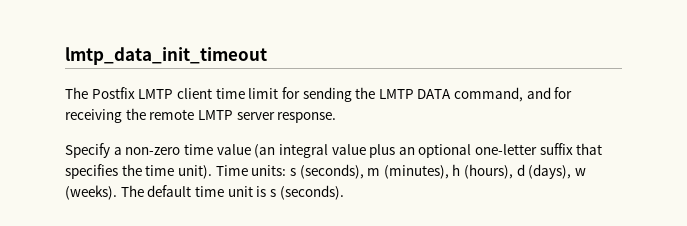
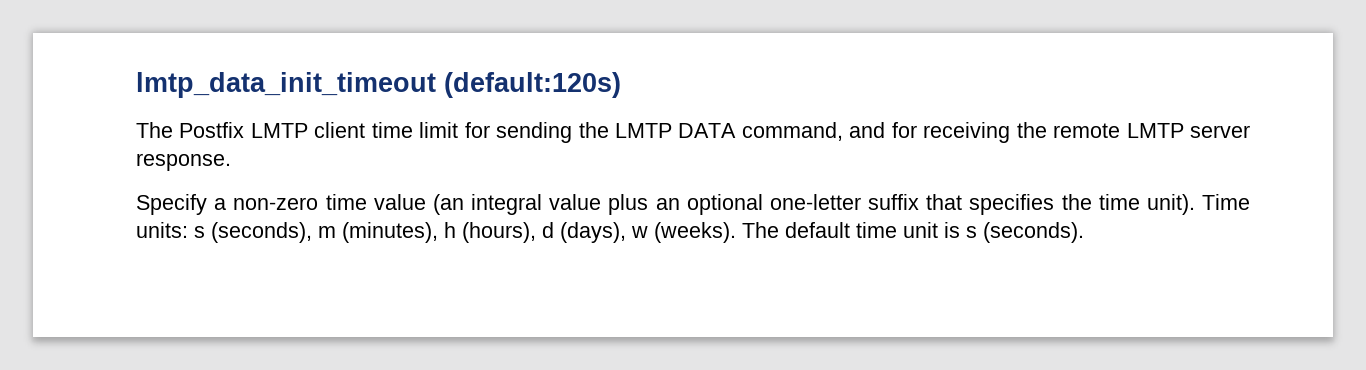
- lmtp_data_init_timeout
+ lmtp_data_init_timeout (default:120s)

